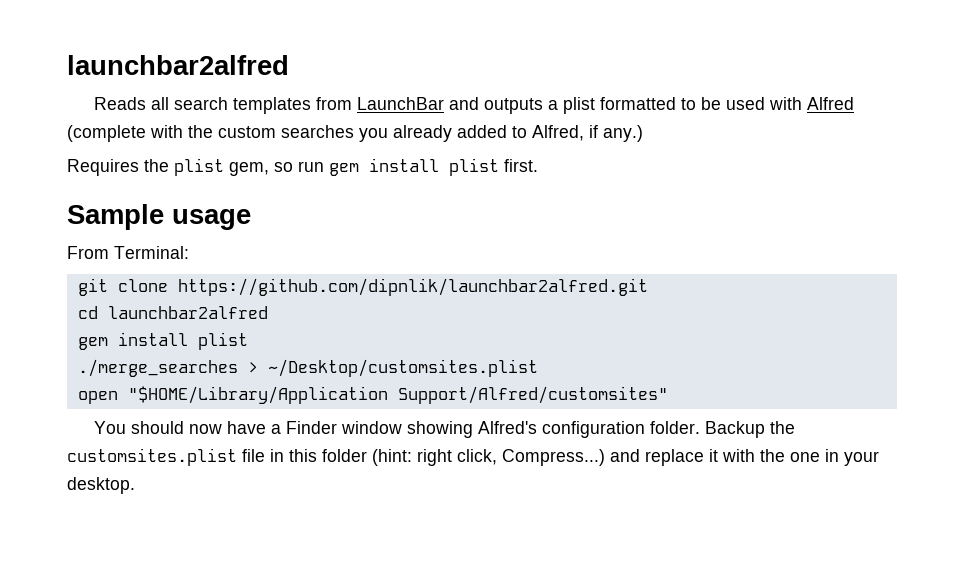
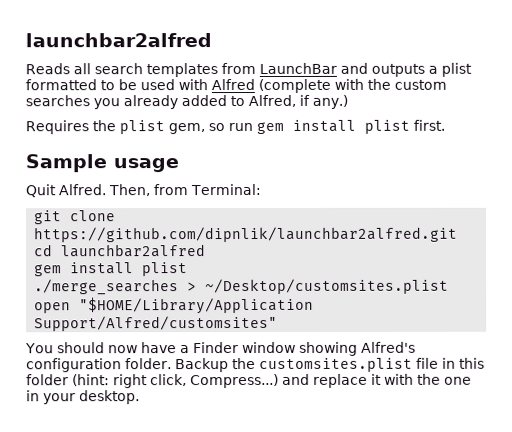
- From Terminal:
+ Quit Alfred. Then, from Terminal:

